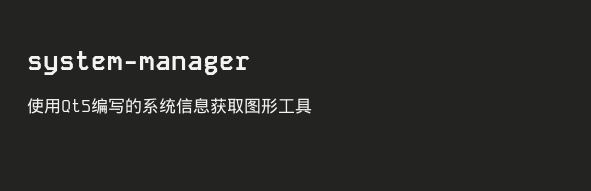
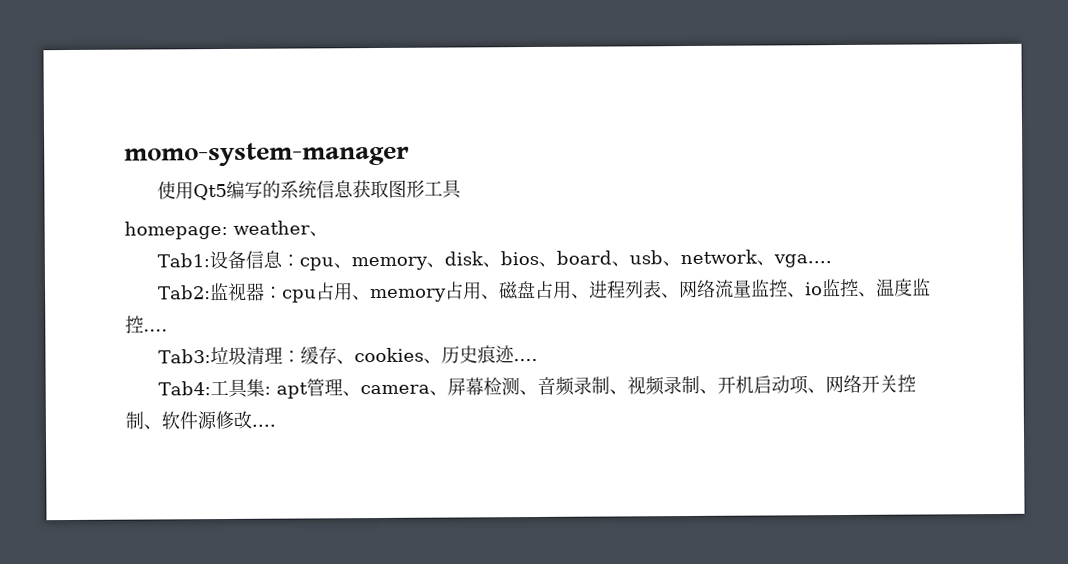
- system-manager
+ momo-system-manager
+ homepage: weather、
+ Tab1:设备信息：cpu、memory、disk、bios、board、usb、network、vga....
+ Tab2:监视器：cpu占用、memory占用、磁盘占用、进程列表、网络流量监控、io监控、温度监控....
+ Tab3:垃圾清理：缓存、cookies、历史痕迹....
+ Tab4:工具集: apt管理、camera、屏幕检测、音频录制、视频录制、开机启动项、网络开关控制、软件源修改....

